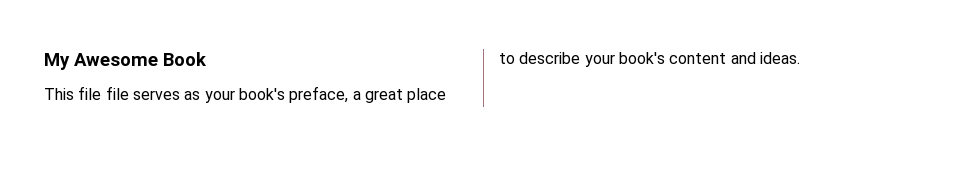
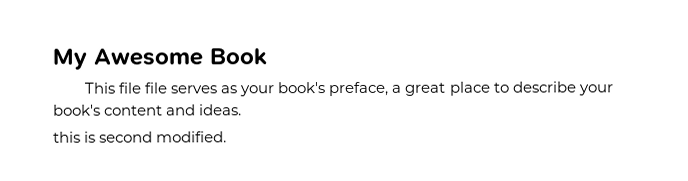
+ this is second modified.

